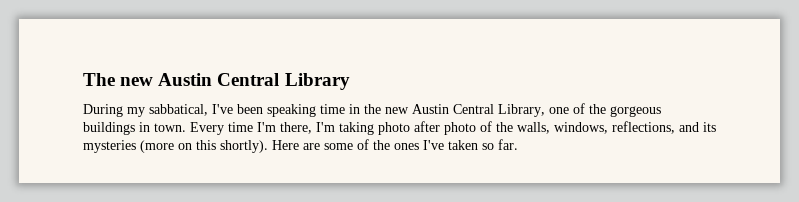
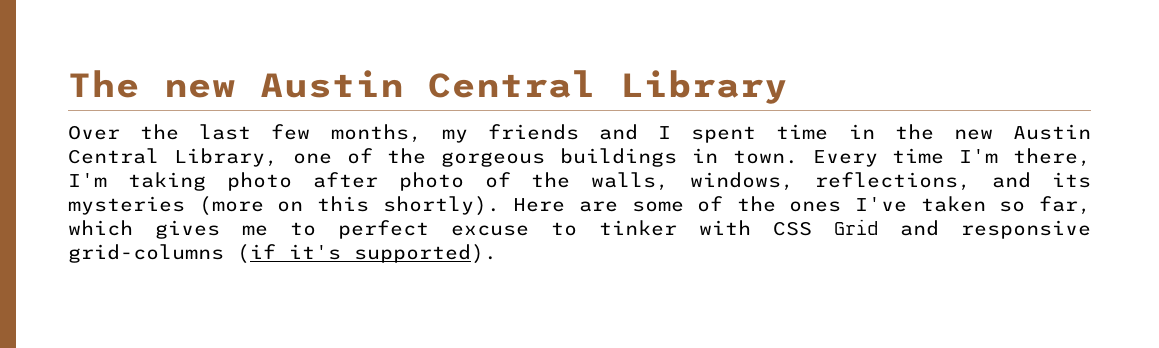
- During my sabbatical, I've been speaking time in the new Austin Central Library, one of the gorgeous buildings in town.
+ Over the last few months, my friends and I spent time in the new Austin Central Library, one of the gorgeous buildings in town.
- Here are some of the ones I've taken so far.
+ Here are some of the ones I've taken so far, which gives me to perfect excuse to tinker with CSS Grid and responsive grid-columns (if it's supported).

